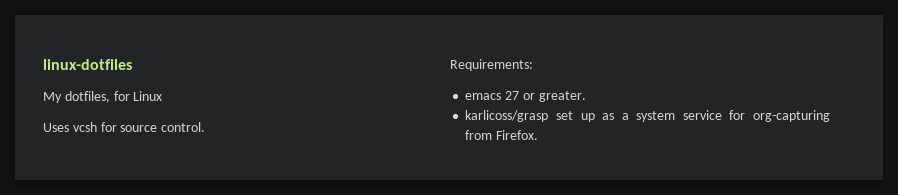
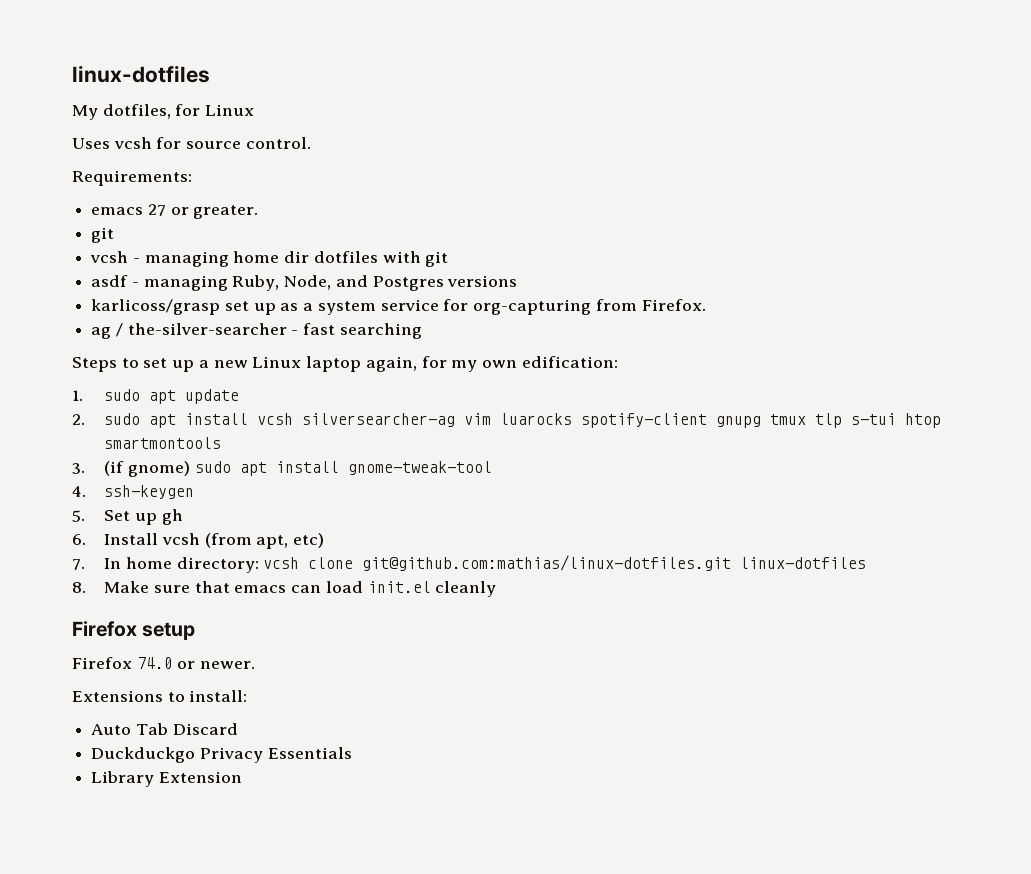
  emacs 27 or greater.
+ git
+ vcsh - managing home dir dotfiles with git
+ asdf - managing Ruby, Node, and Postgres versions
+ ag / the-silver-searcher - fast searching
+ Steps to set up a new Linux laptop again, for my own edification:
+ 1. sudo apt update
+ 2. sudo apt install vcsh silversearcher-ag vim luarocks spotify-client gnupg tmux tlp s-tui htop smartmontools
+ 3. (if gnome) sudo apt install gnome-tweak-tool
+ 4. ssh-keygen
+ 5. Set up gh
+ 6. Install vcsh (from apt, etc)
+ 7. In home directory: vcsh clone git@github.com:mathias/linux-dotfiles.git linux-dotfiles
+ 8. Make sure that emacs can load init.el cleanly
+ Firefox setup
+ Firefox 74.0 or newer.
+ Extensions to install:
+ Auto Tab Discard
+ Duckduckgo Privacy Essentials
+ Library Extension

